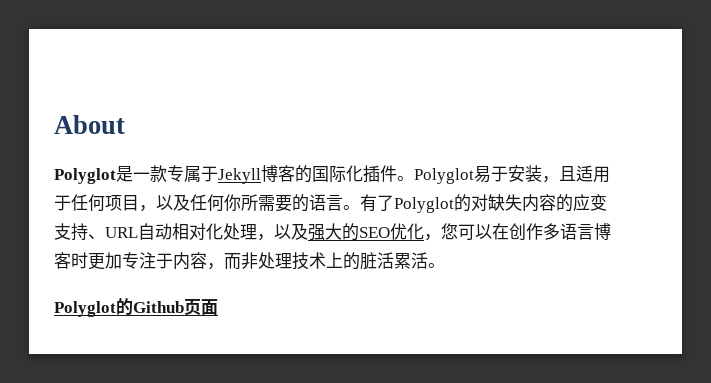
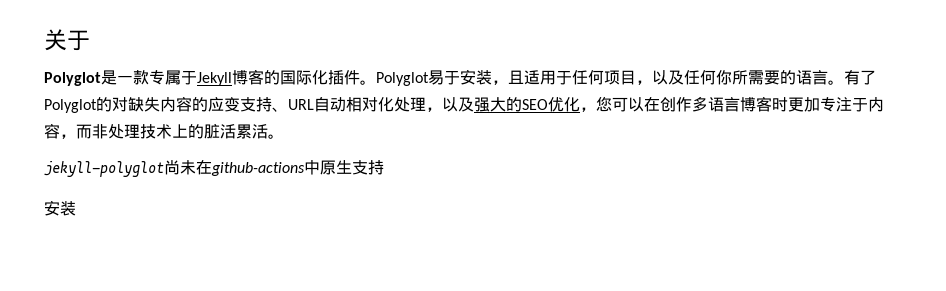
- About
+ 关于
- Polyglot的Github页面
+ jekyll-polyglot尚未在github-actions中原生支持
+ 安装

